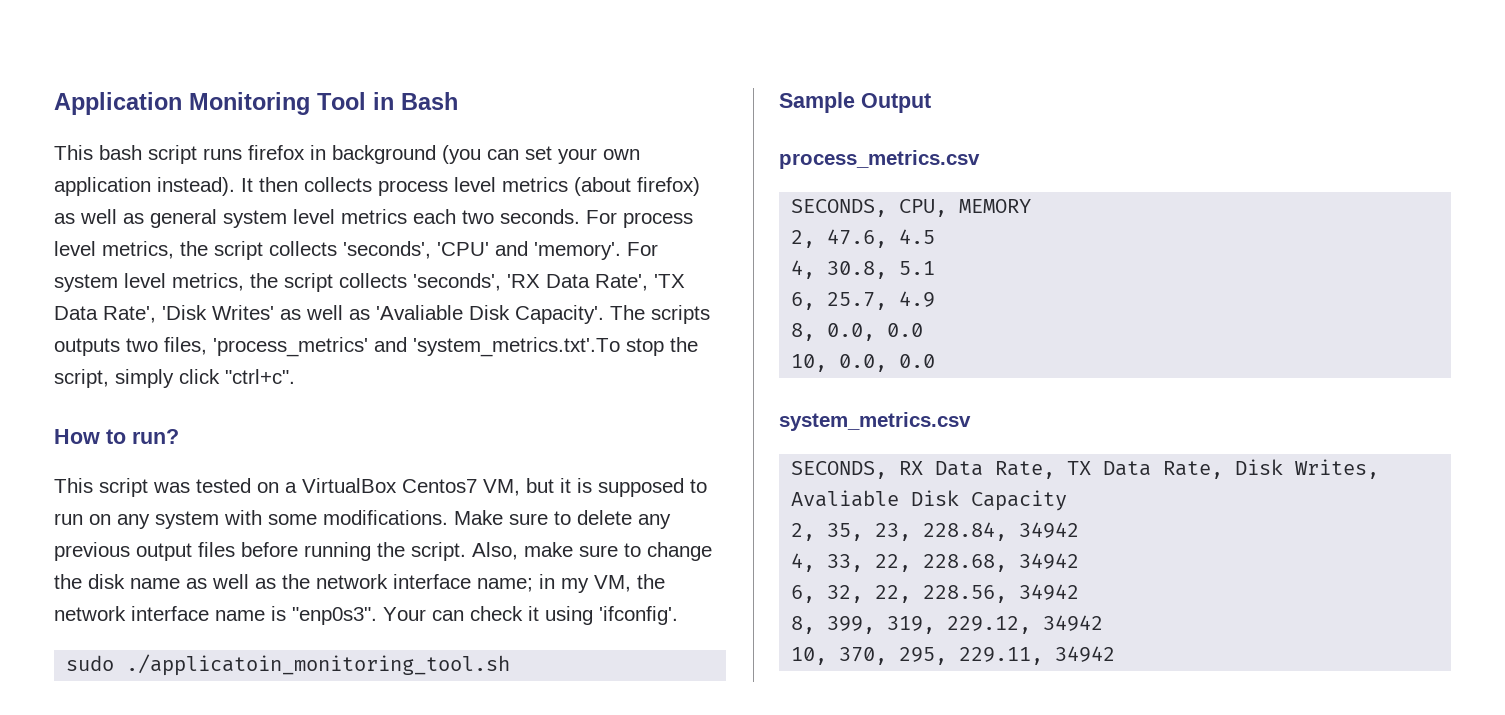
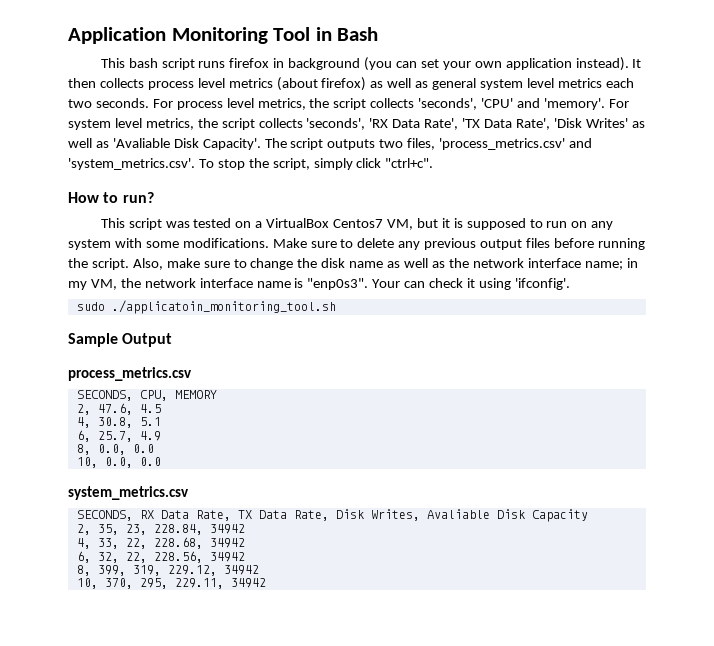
- The scripts outputs two files, 'process_metrics' and 'system_metrics.txt'.To stop the script, simply click "ctrl+c".
+ The script outputs two files, 'process_metrics.csv' and 'system_metrics.csv'. To stop the script, simply click "ctrl+c".

